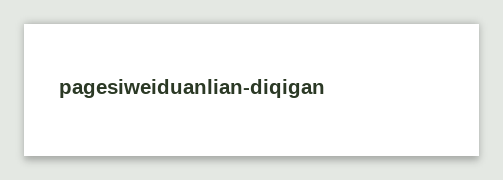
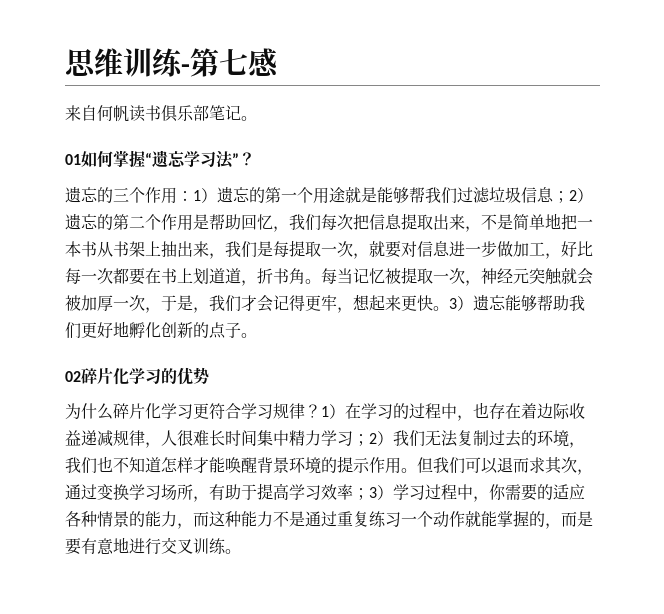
- pagesiweiduanlian-diqigan
+ 思维训练-第七感
+ 来自何帆读书俱乐部笔记。
+ 01如何掌握“遗忘学习法”？
+ 遗忘的三个作用：1）遗忘的第一个用途就是能够帮我们过滤垃圾信息；2）遗忘的第二个作用是帮助回忆，我们每次把信息提取出来，不是简单地把一本书从书架上抽出来，我们是每提取一次，就要对信息进一步做加工，好比每一次都要在书上划道道，折书角。每当记忆被提取一次，神经元突触就会被加厚一次，于是，我们才会记得更牢，想起来更快。3）遗忘能够帮助我们更好地孵化创新的点子。
+ 02碎片化学习的优势
+ 为什么碎片化学习更符合学习规律？1）在学习的过程中，也存在着边际收益递减规律，人很难长时间集中精力学习；2）我们无法复制过去的环境，我们也不知道怎样才能唤醒背景环境的提示作用。但我们可以退而求其次，通过变换学习场所，有助于提高学习效率；3）学习过程中，你需要的适应各种情景的能力，而这种能力不是通过重复练习一个动作就能掌握的，而是要有意地进行交叉训练。

